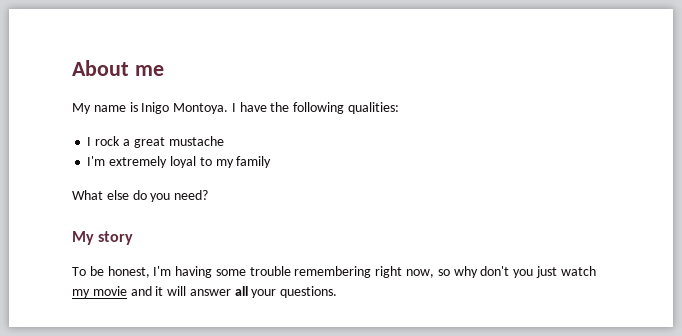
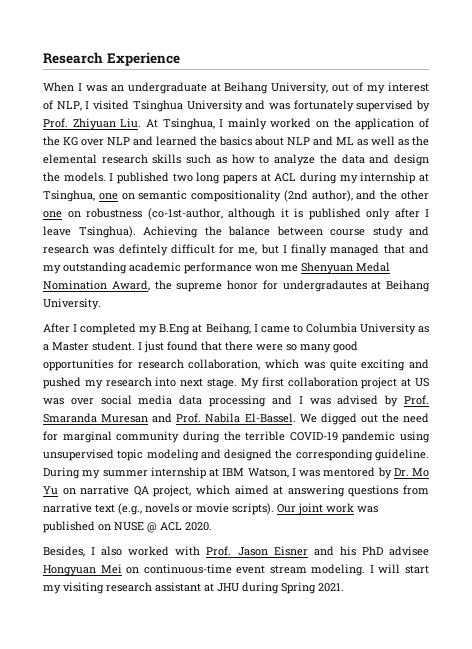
- About me
- My name is Inigo Montoya. I have the following qualities:
- I rock a great mustache
- I'm extremely loyal to my family
- What else do you need?
- My story
- To be honest, I'm having some trouble remembering right now, so why don't you just watch my movie and it will answer all your questions.
+ Research Experience
+ When I was an undergraduate at Beihang University, out of my interest of NLP, I visited Tsinghua University and was fortunately supervised by Prof. Zhiyuan Liu. At Tsinghua, I mainly worked on the application of the KG over NLP and learned the basics about NLP and ML as well as the elemental research skills such as how to analyze the data and design the models. I published two long papers at ACL during my internship at Tsinghua, one on semantic compositionality (2nd author), and the other one on robustness (co-1st-author, although it is published only after I leave Tsinghua). Achieving the balance between course study and research was defintely difficult for me, but I finally managed that and my outstanding academic performance won me Shenyuan Medal Nomination Award, the supreme honor for undergradautes at Beihang University.
+ After I completed my B.Eng at Beihang, I came to Columbia University as a Master student. I just found that there were so many good opportunities for research collaboration, which was quite exciting and pushed my research into next stage. My first collaboration project at US was over social media data processing and I was advised by Prof. Smaranda Muresan and Prof. Nabila El-Bassel. We digged out the need for marginal community during the terrible COVID-19 pandemic using unsupervised topic modeling and designed the corresponding guideline. During my summer internship at IBM Watson, I was mentored by Dr. Mo Yu on narrative QA project, which aimed at answering questions from narrative text (e.g., novels or movie scripts). Our joint work was published on NUSE @ ACL 2020.
+ Besides, I also worked with Prof. Jason Eisner and his PhD advisee Hongyuan Mei on continuous-time event stream modeling. I will start my visiting research assistant at JHU during Spring 2021.

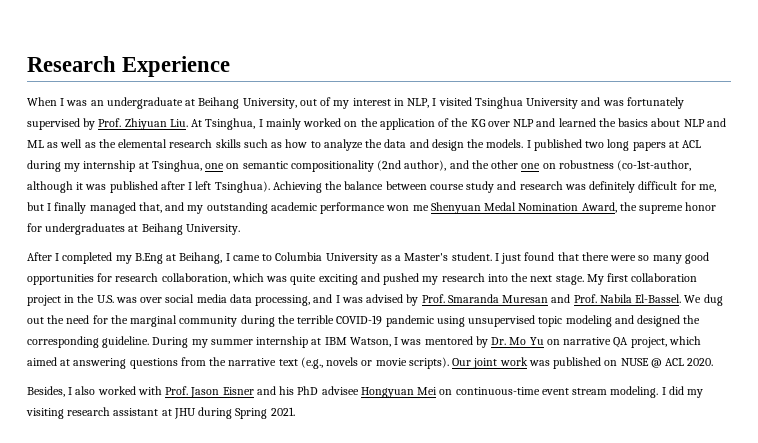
- When I was an undergraduate at Beihang University, out of my interest of NLP, I visited Tsinghua University and was fortunately supervised by Prof. Zhiyuan Liu. At Tsinghua, I mainly worked on the application of the KG over NLP and learned the basics about NLP and ML as well as the elemental research skills such as how to analyze the data and design the models.
+ When I was an undergraduate at Beihang University, out of my interest in NLP, I visited Tsinghua University and was fortunately supervised by Prof. Zhiyuan Liu. At Tsinghua, I mainly worked on the application of the KG over NLP and learned the basics about NLP and ML as well as the elemental research skills such as how to analyze the data and design the models.
- I published two long papers at ACL during my internship at Tsinghua, one on semantic compositionality (2nd author), and the other one on robustness (co-1st-author, although it is published only after I leave Tsinghua).
+ I published two long papers at ACL during my internship at Tsinghua, one on semantic compositionality (2nd author), and the other one on robustness (co-1st-author, although it was published after I left Tsinghua).
- Achieving the balance between course study and research was defintely difficult for me, but I finally managed that and my outstanding academic performance won me Shenyuan Medal Nomination Award, the supreme honor for undergradautes at Beihang University.
+ Achieving the balance between course study and research was definitely difficult for me, but I finally managed that, and my outstanding academic performance won me Shenyuan Medal Nomination Award, the supreme honor for undergraduates at Beihang University.
- After I completed my B.Eng at Beihang, I came to Columbia University as a Master student.
+ After I completed my B.Eng at Beihang, I came to Columbia University as a Master's student.
- I just found that there were so many good opportunities for research collaboration, which was quite exciting and pushed my research into next stage.
+ I just found that there were so many good opportunities for research collaboration, which was quite exciting and pushed my research into the next stage.
- My first collaboration project at US was over social media data processing and I was advised by Prof. Smaranda Muresan and Prof. Nabila El-Bassel.
+ My first collaboration project in the U.S. was over social media data processing, and I was advised by Prof. Smaranda Muresan and Prof. Nabila El-Bassel.
- We digged out the need for marginal community during the terrible COVID-19 pandemic using unsupervised topic modeling and designed the corresponding guideline.
+ We dug out the need for the marginal community during the terrible COVID-19 pandemic using unsupervised topic modeling and designed the corresponding guideline.
- During my summer internship at IBM Watson, I was mentored by Dr. Mo Yu on narrative QA project, which aimed at answering questions from narrative text (e.g., novels or movie scripts).
+ During my summer internship at IBM Watson, I was mentored by Dr. Mo Yu on narrative QA project, which aimed at answering questions from the narrative text (e.g., novels or movie scripts).
- I will start my visiting research assistant at JHU during Spring 2021.
+ I did my visiting research assistant at JHU during Spring 2021.

